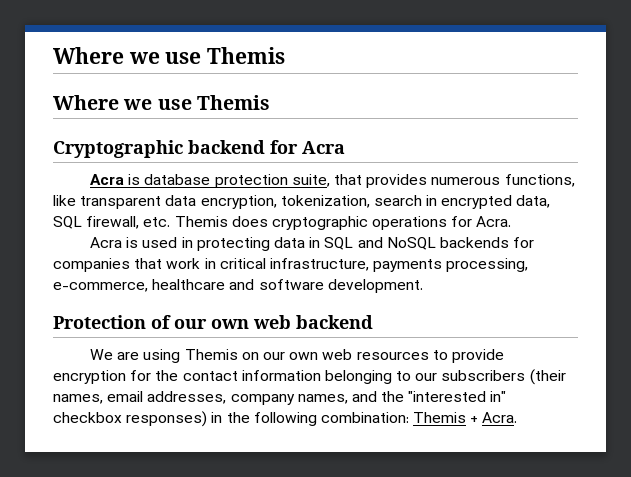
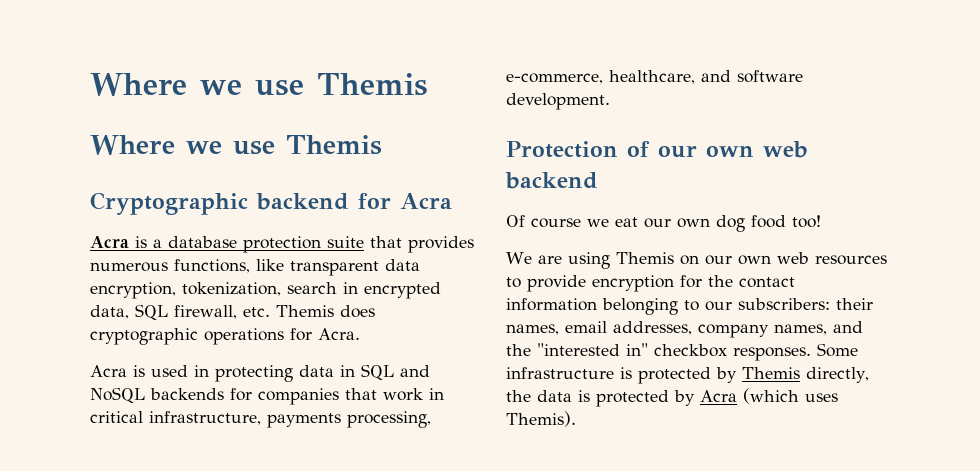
- Acra is database protection suite, that provides numerous functions, like transparent data encryption, tokenization, search in encrypted data, SQL firewall, etc. Themis does cryptographic operations for Acra.
+ Acra is a database protection suite that provides numerous functions, like transparent data encryption, tokenization, search in encrypted data, SQL firewall, etc. Themis does cryptographic operations for Acra.
- Acra is used in protecting data in SQL and NoSQL backends for companies that work in critical infrastructure, payments processing, e-commerce, healthcare and software development.
+ Acra is used in protecting data in SQL and NoSQL backends for companies that work in critical infrastructure, payments processing, e-commerce, healthcare, and software development.
+ Of course we eat our own dog food too!
- We are using Themis on our own web resources to provide encryption for the contact information belonging to our subscribers (their names, email addresses, company names, and the "interested in" checkbox responses) in the following combination: Themis + Acra.
+ We are using Themis on our own web resources to provide encryption for the contact information belonging to our subscribers: their names, email addresses, company names, and the "interested in" checkbox responses. Some infrastructure is protected by Themis directly, the data is protected by Acra (which uses Themis).

